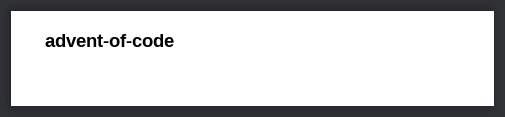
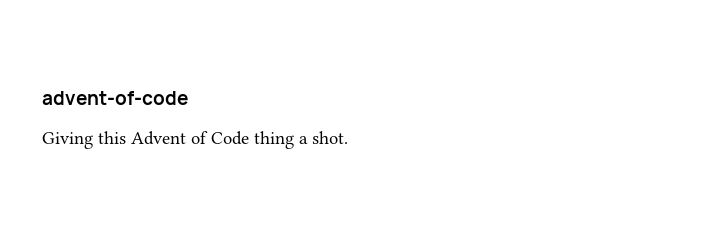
+ Giving this Advent of Code thing a shot.

